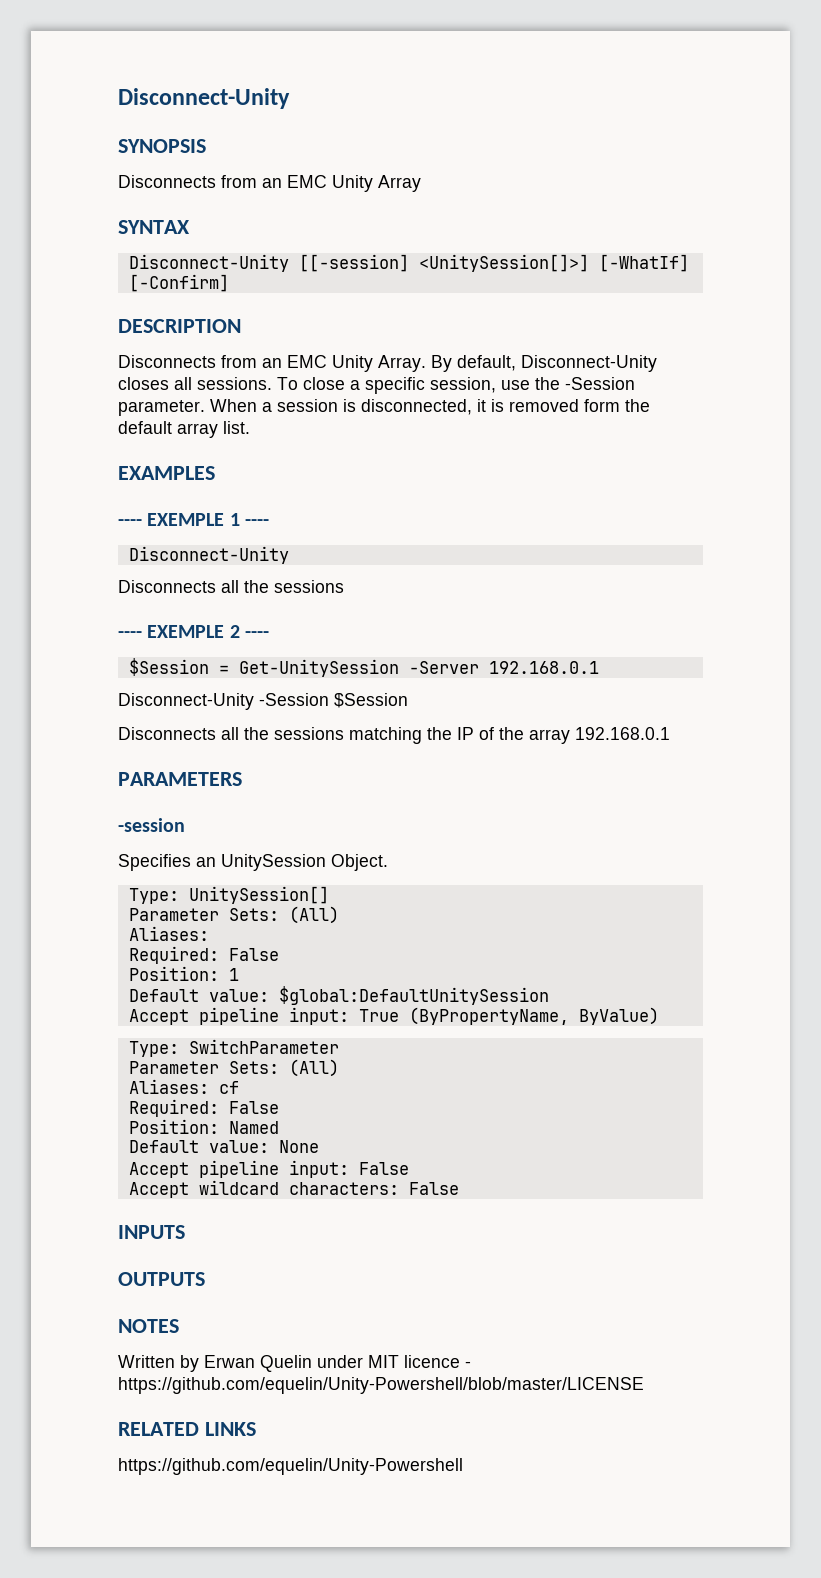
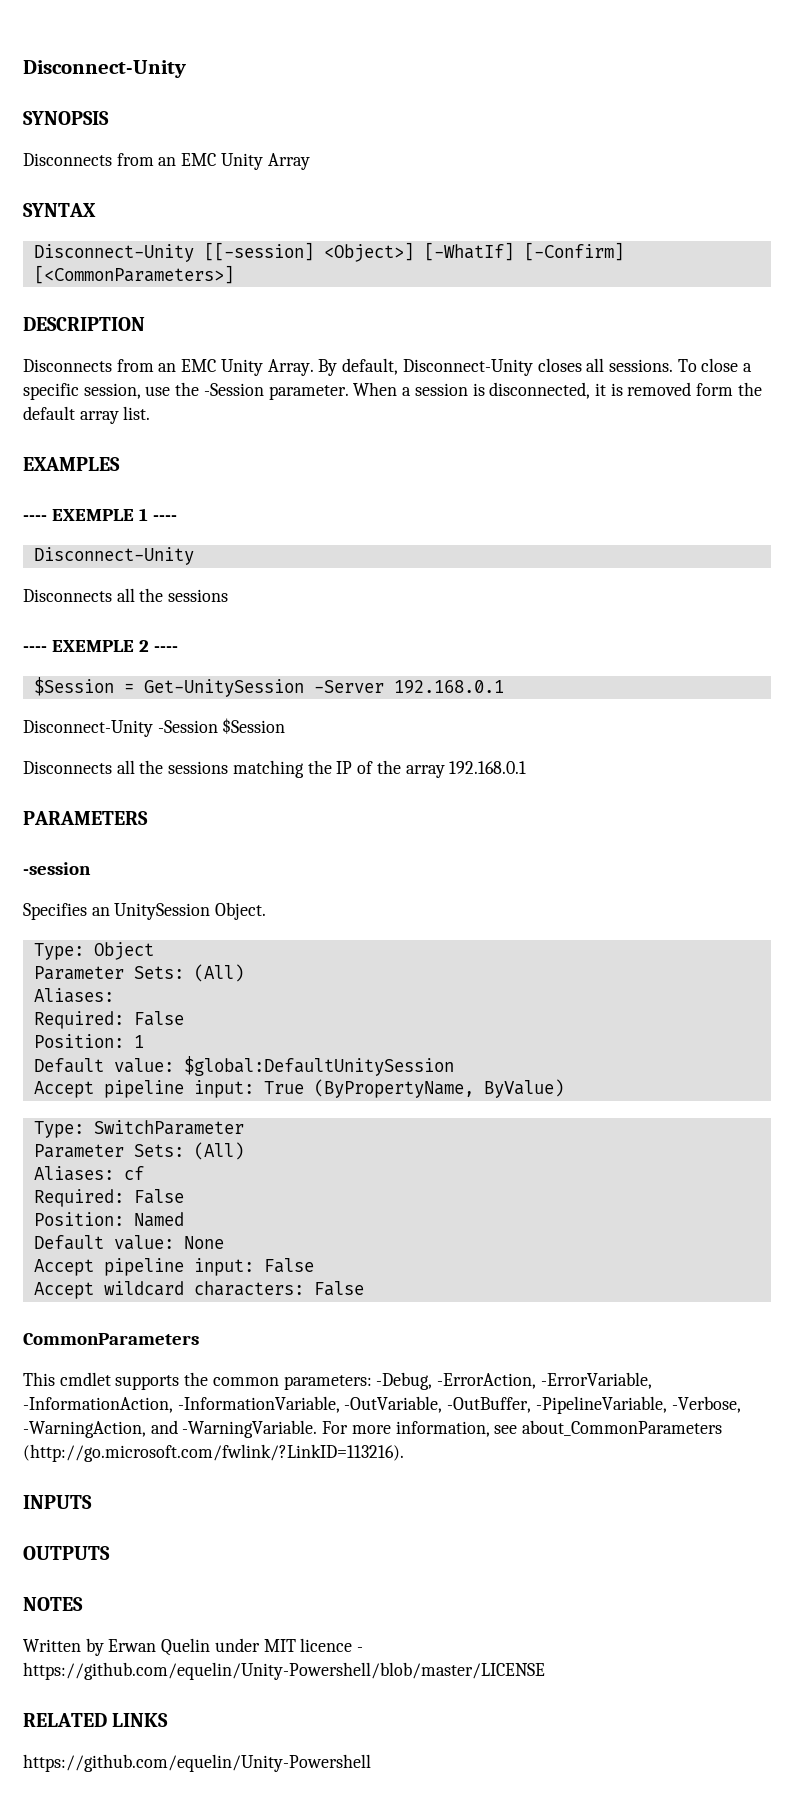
- Disconnect-Unity [[-session] <UnitySession[]>] [-WhatIf] [-Confirm]
+ Disconnect-Unity [[-session] <Object>] [-WhatIf] [-Confirm] [<CommonParameters>]
- Type: UnitySession[]
+ Type: Object
+ CommonParameters
+ This cmdlet supports the common parameters: -Debug, -ErrorAction, -ErrorVariable, -InformationAction, -InformationVariable, -OutVariable, -OutBuffer, -PipelineVariable, -Verbose, -WarningAction, and -WarningVariable. For more information, see about_CommonParameters (http://go.microsoft.com/fwlink/?LinkID=113216).

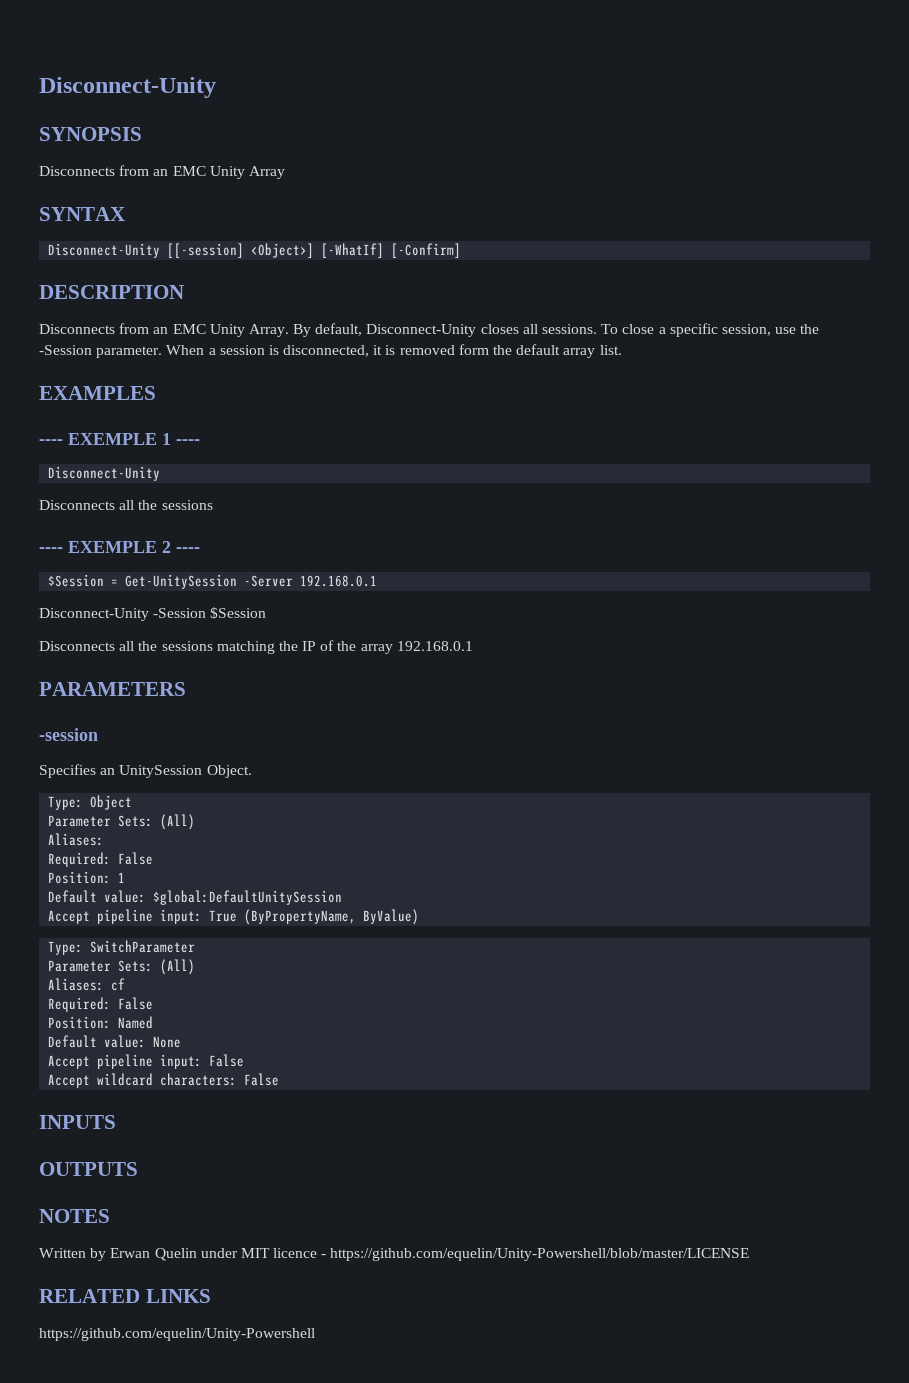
- Disconnect-Unity [[-session] <Object>] [-WhatIf] [-Confirm] [<CommonParameters>]
+ Disconnect-Unity [[-session] <Object>] [-WhatIf] [-Confirm]
- CommonParameters
- This cmdlet supports the common parameters: -Debug, -ErrorAction, -ErrorVariable, -InformationAction, -InformationVariable, -OutVariable, -OutBuffer, -PipelineVariable, -Verbose, -WarningAction, and -WarningVariable. For more information, see about_CommonParameters (http://go.microsoft.com/fwlink/?LinkID=113216).

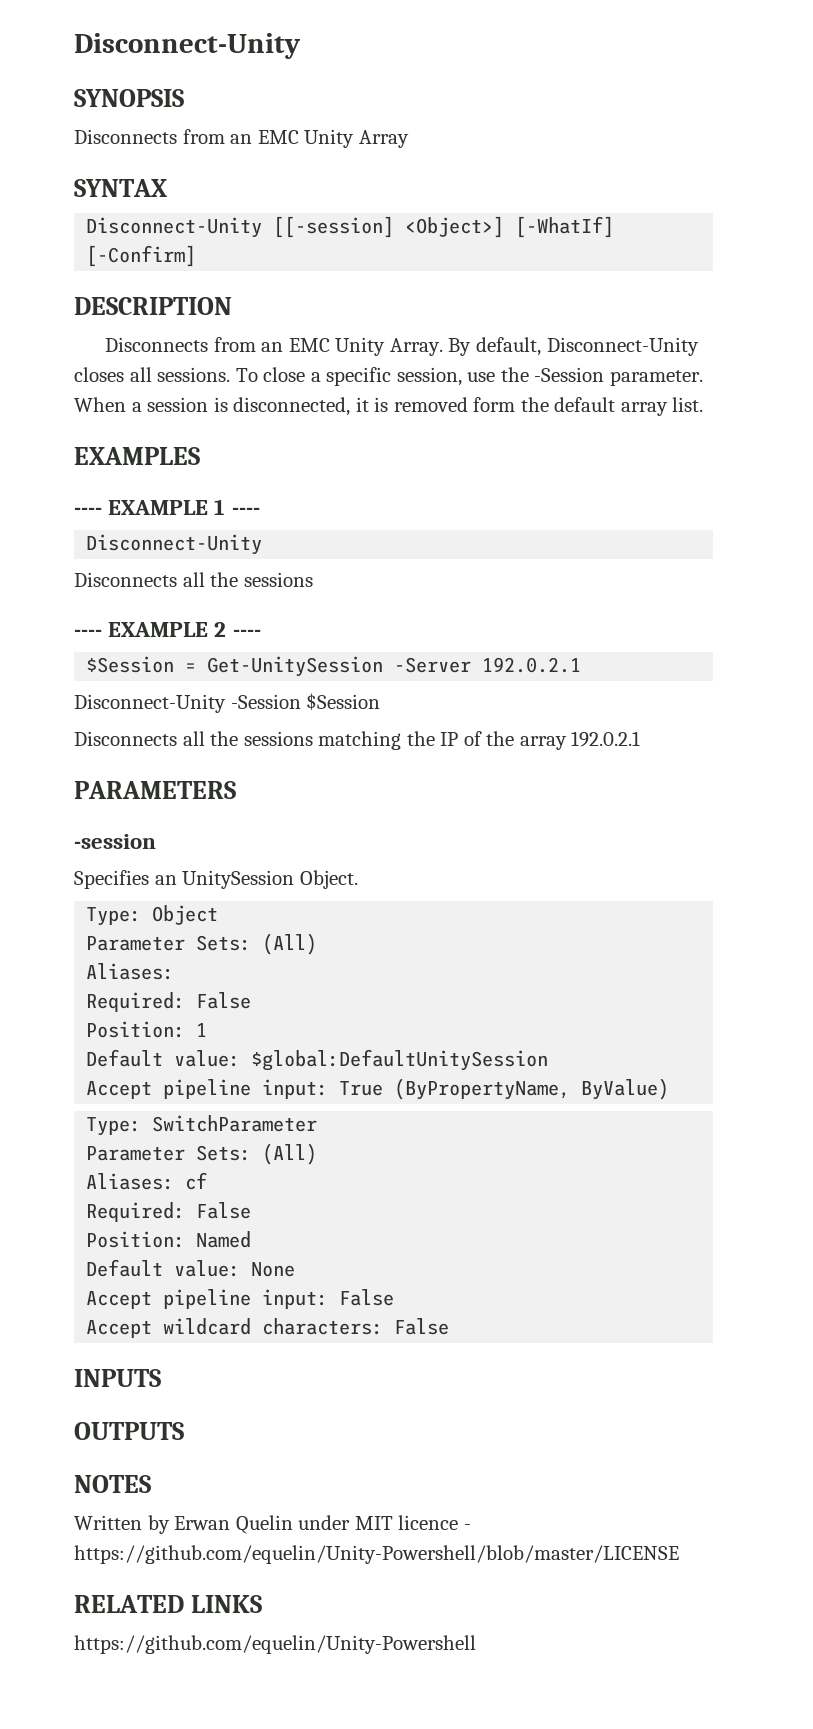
- ---- EXEMPLE 1 ----
+ ---- EXAMPLE 1 ----
- ---- EXEMPLE 2 ----
+ ---- EXAMPLE 2 ----
- $Session = Get-UnitySession -Server 192.168.0.1
+ $Session = Get-UnitySession -Server 192.0.2.1
- Disconnects all the sessions matching the IP of the array 192.168.0.1
+ Disconnects all the sessions matching the IP of the array 192.0.2.1

